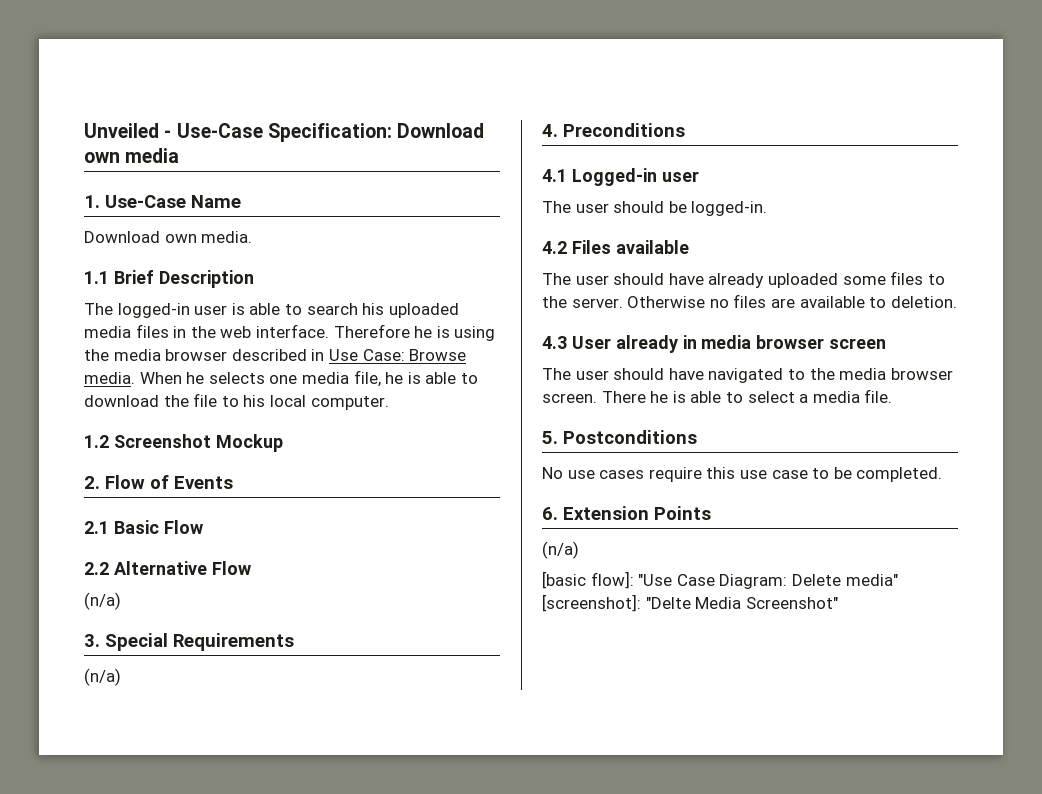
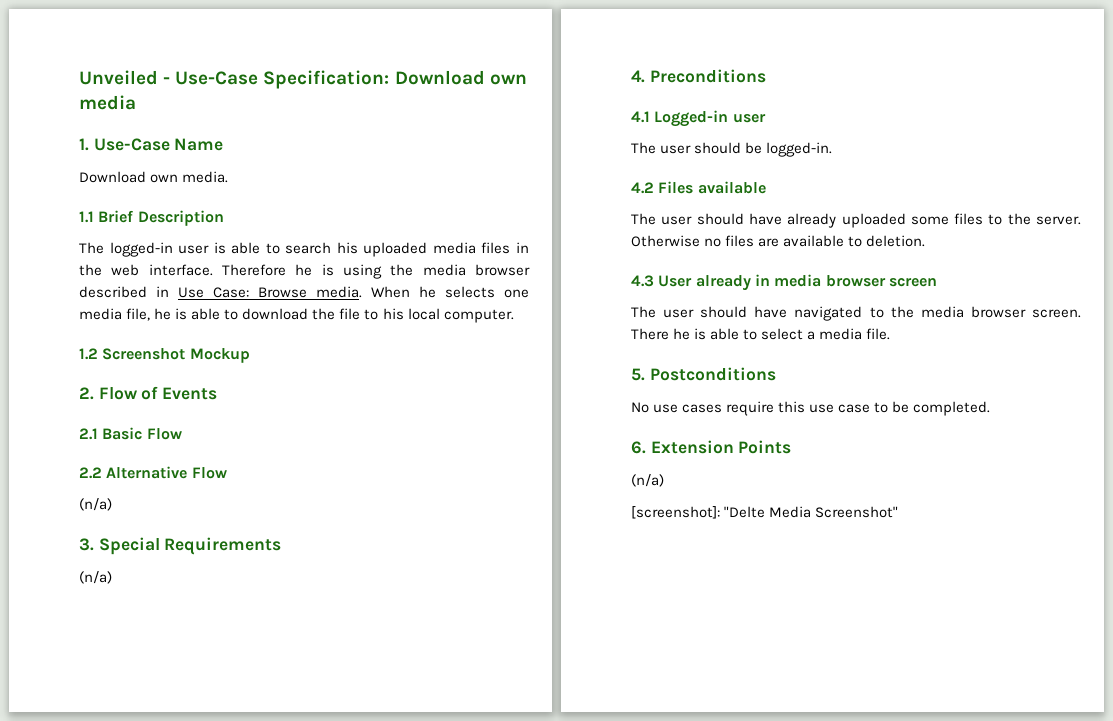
- [basic flow]: "Use Case Diagram: Delete media" [screenshot]: "Delte Media Screenshot"
+ [screenshot]: "Delte Media Screenshot"

